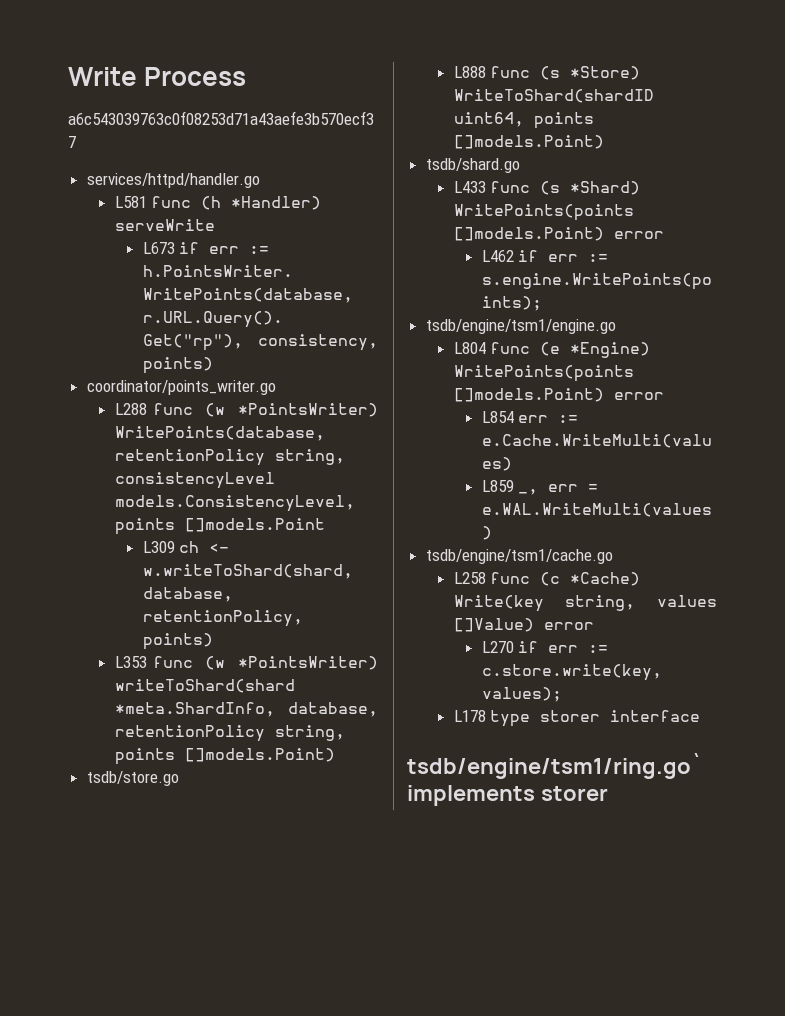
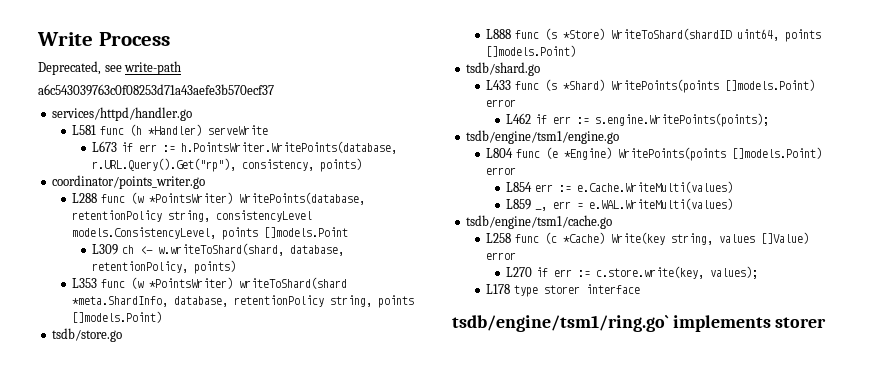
+ Deprecated, see write-path

